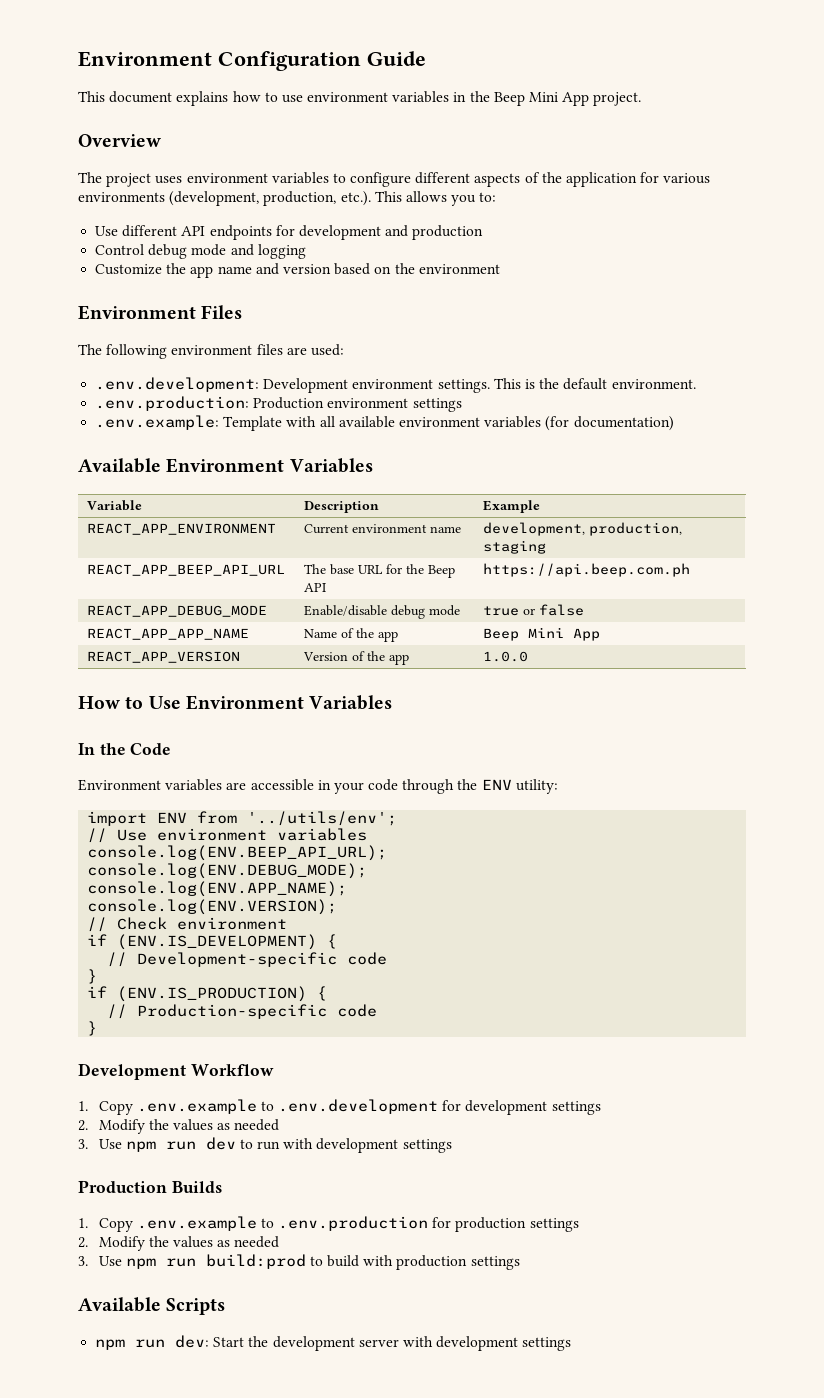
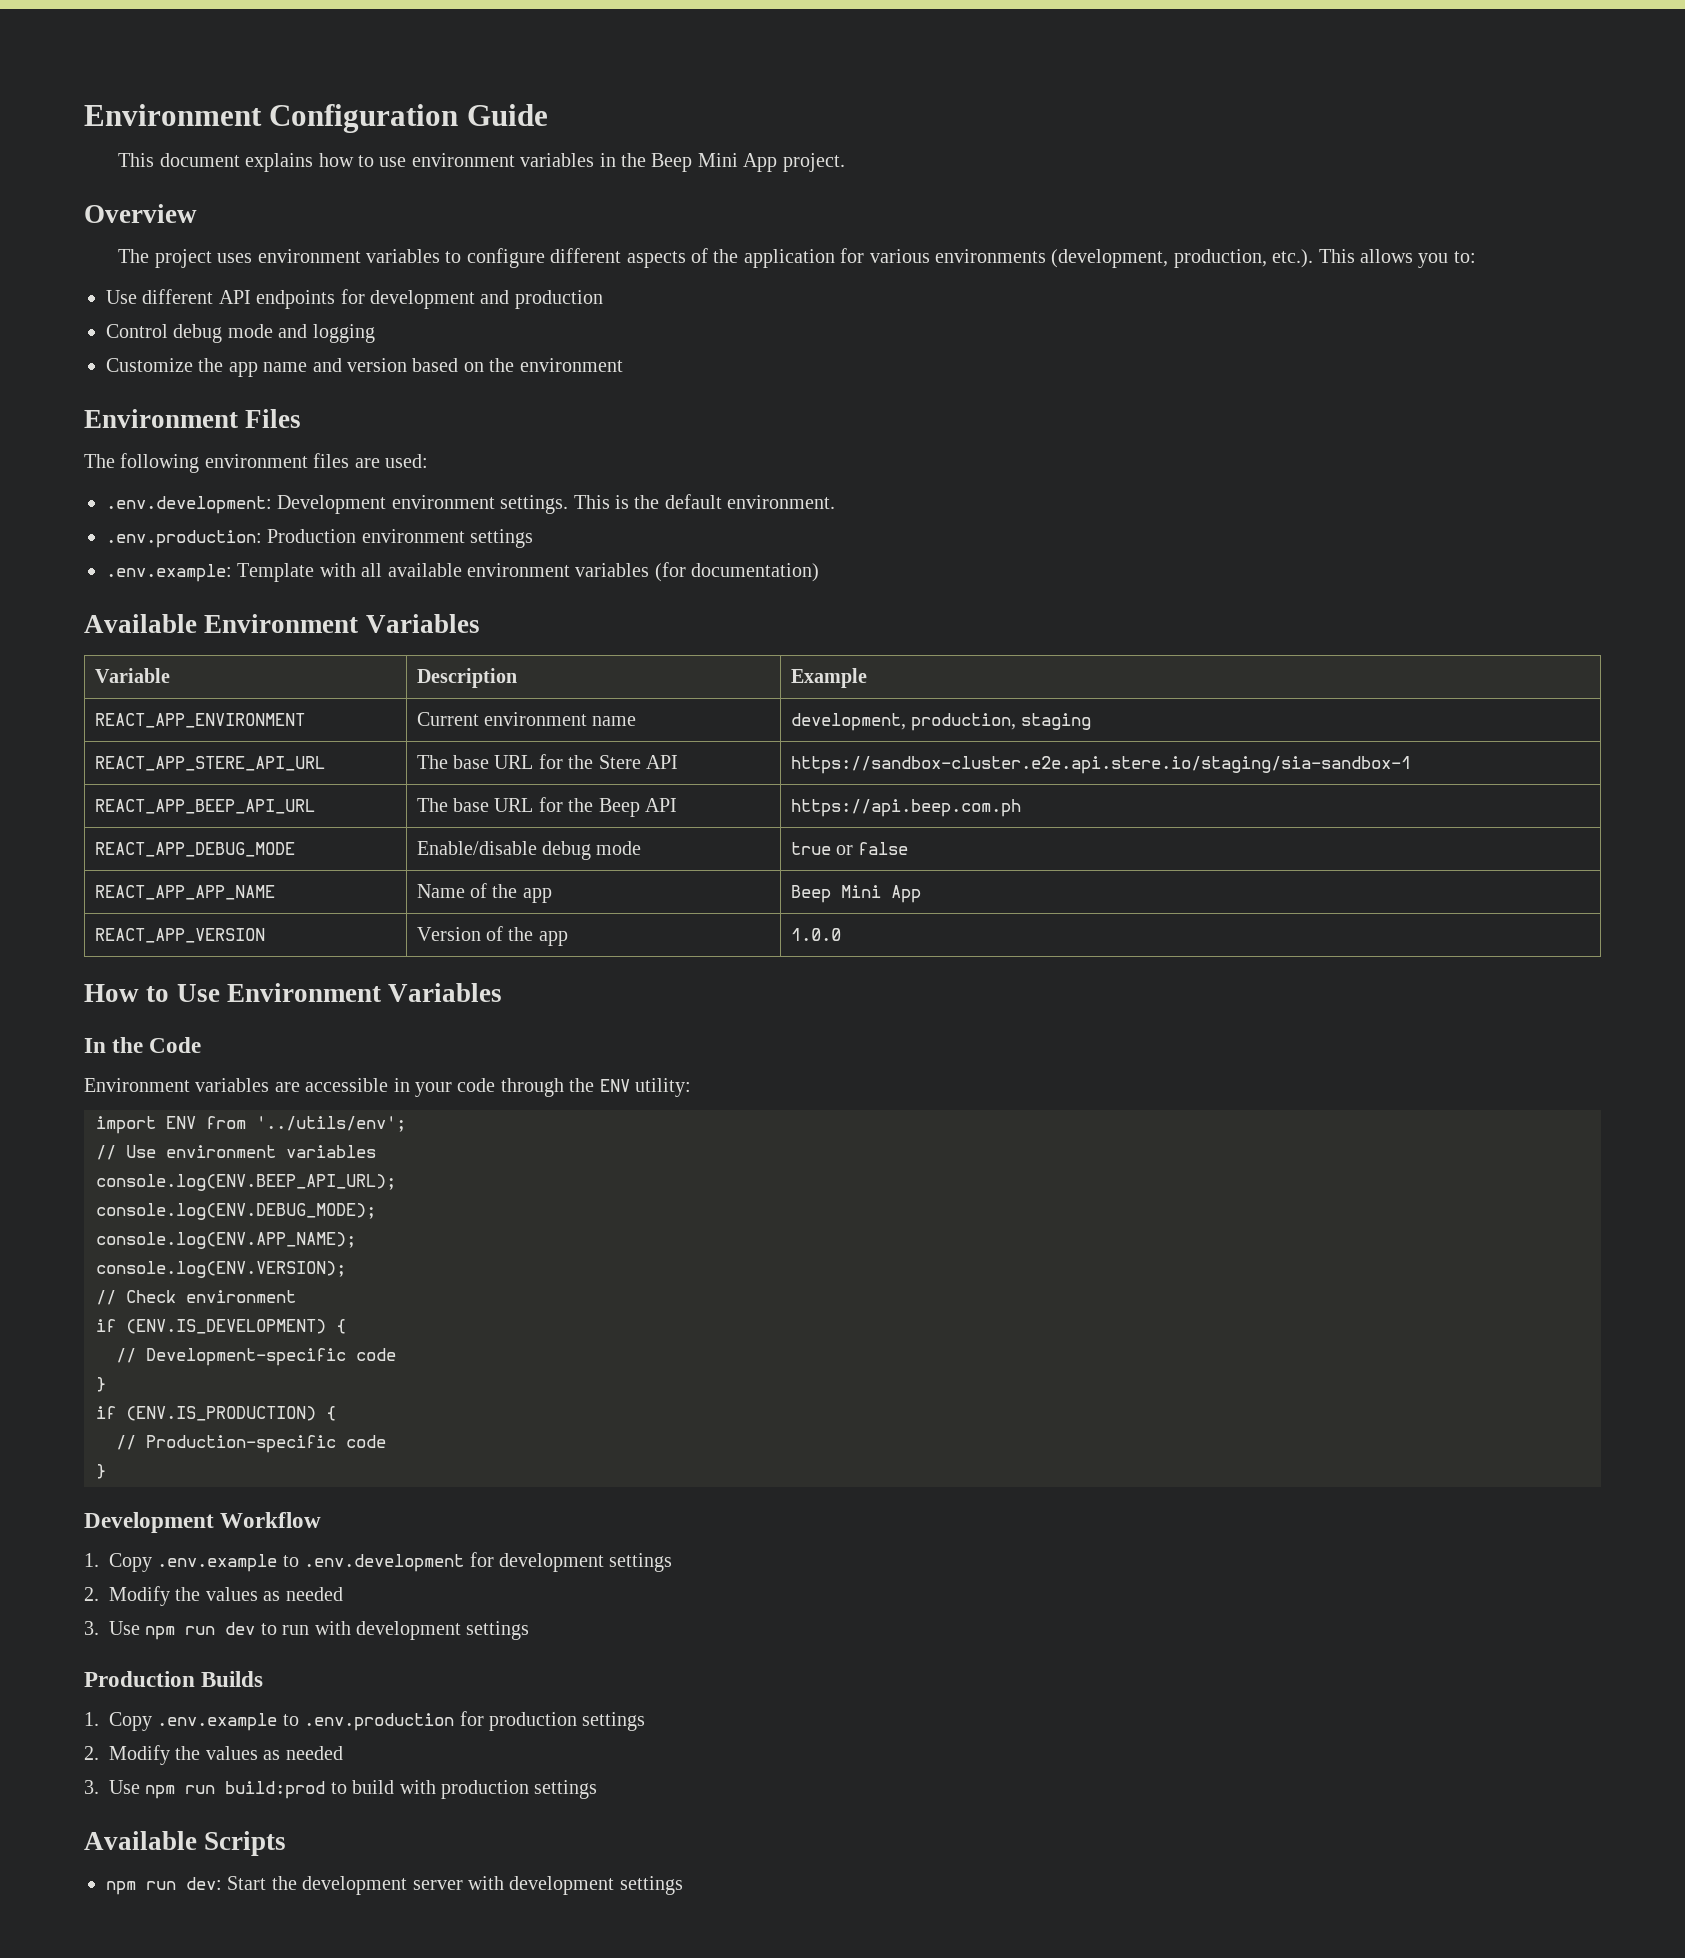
+ REACT_APP_STERE_API_URL | The base URL for the Stere API | https://sandbox-cluster.e2e.api.stere.io/staging/sia-sandbox-1

